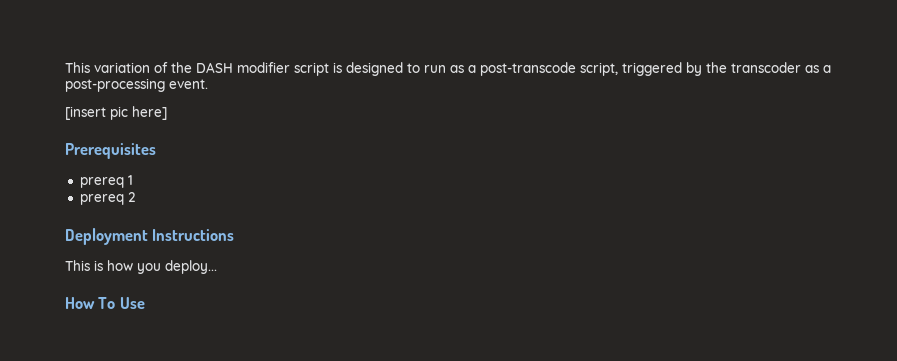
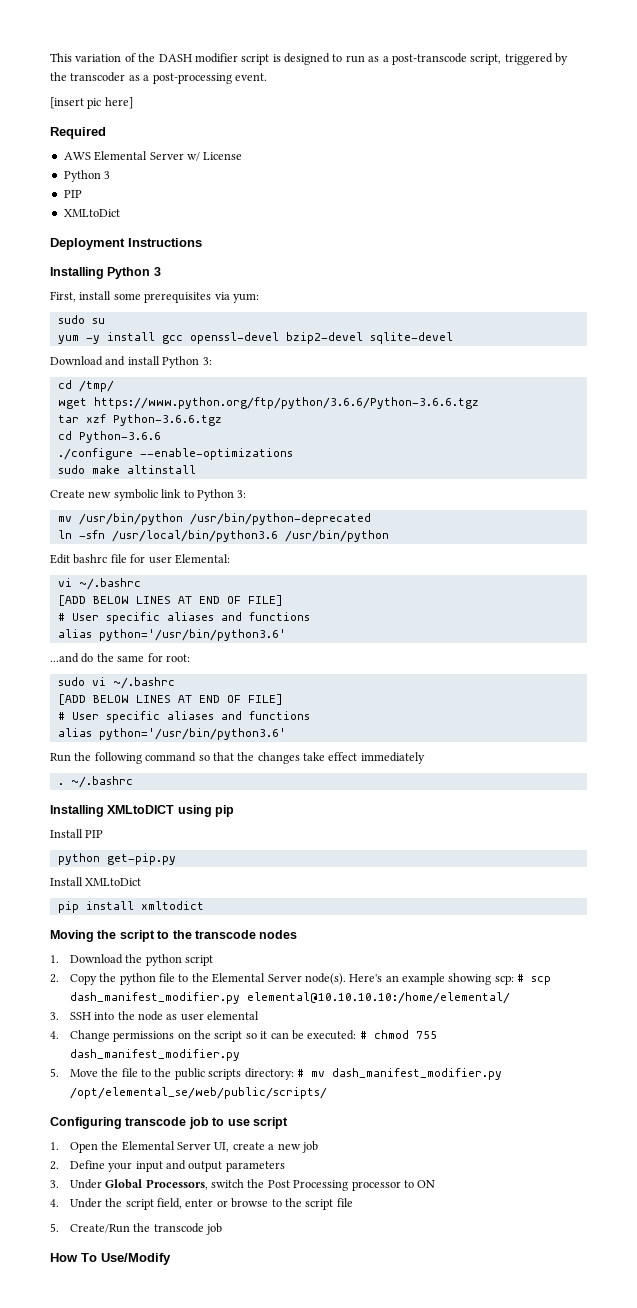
- Prerequisites
- prereq 1
- prereq 2
+ Required
+ AWS Elemental Server w/ License
+ Python 3
+ PIP
+ XMLtoDict
  Deployment Instructions
- This is how you deploy...
+ Installing Python 3
+ First, install some prerequisites via yum:
+ sudo su
+ yum -y install gcc openssl-devel bzip2-devel sqlite-devel
+ Download and install Python 3:
+ cd /tmp/
+ wget https://www.python.org/ftp/python/3.6.6/Python-3.6.6.tgz
+ tar xzf Python-3.6.6.tgz
+ cd Python-3.6.6
+ ./configure --enable-optimizations
+ sudo make altinstall
+ Create new symbolic link to Python 3:
+ mv /usr/bin/python /usr/bin/python-deprecated
+ ln -sfn /usr/local/bin/python3.6 /usr/bin/python
+ Edit bashrc file for user Elemental:
+ vi ~/.bashrc
+ [ADD BELOW LINES AT END OF FILE]
+ # User specific aliases and functions
+ alias python='/usr/bin/python3.6'
+ ...and do the same for root:
+ sudo vi ~/.bashrc
+ [ADD BELOW LINES AT END OF FILE]
+ # User specific aliases and functions
+ alias python='/usr/bin/python3.6'
+ Run the following command so that the changes take effect immediately
+ . ~/.bashrc
+ Installing XMLtoDICT using pip
+ Install PIP
+ python get-pip.py
+ Install XMLtoDict
+ pip install xmltodict
+ Moving the script to the transcode nodes
+ 1. Download the python script
+ 2. Copy the python file to the Elemental Server node(s). Here's an example showing scp: # scp dash_manifest_modifier.py elemental@10.10.10.10:/home/elemental/
+ 3. SSH into the node as user elemental
+ 4. Change permissions on the script so it can be executed: # chmod 755 dash_manifest_modifier.py
+ 5. Move the file to the public scripts directory: # mv dash_manifest_modifier.py /opt/elemental_se/web/public/scripts/
+ Configuring transcode job to use script
+ 1. Open the Elemental Server UI, create a new job
+ 2. Define your input and output parameters
+ 3. Under Global Processors, switch the Post Processing processor to ON
+ 4. Under the script field, enter or browse to the script file
+ 5. Create/Run the transcode job
- How To Use
+ How To Use/Modify

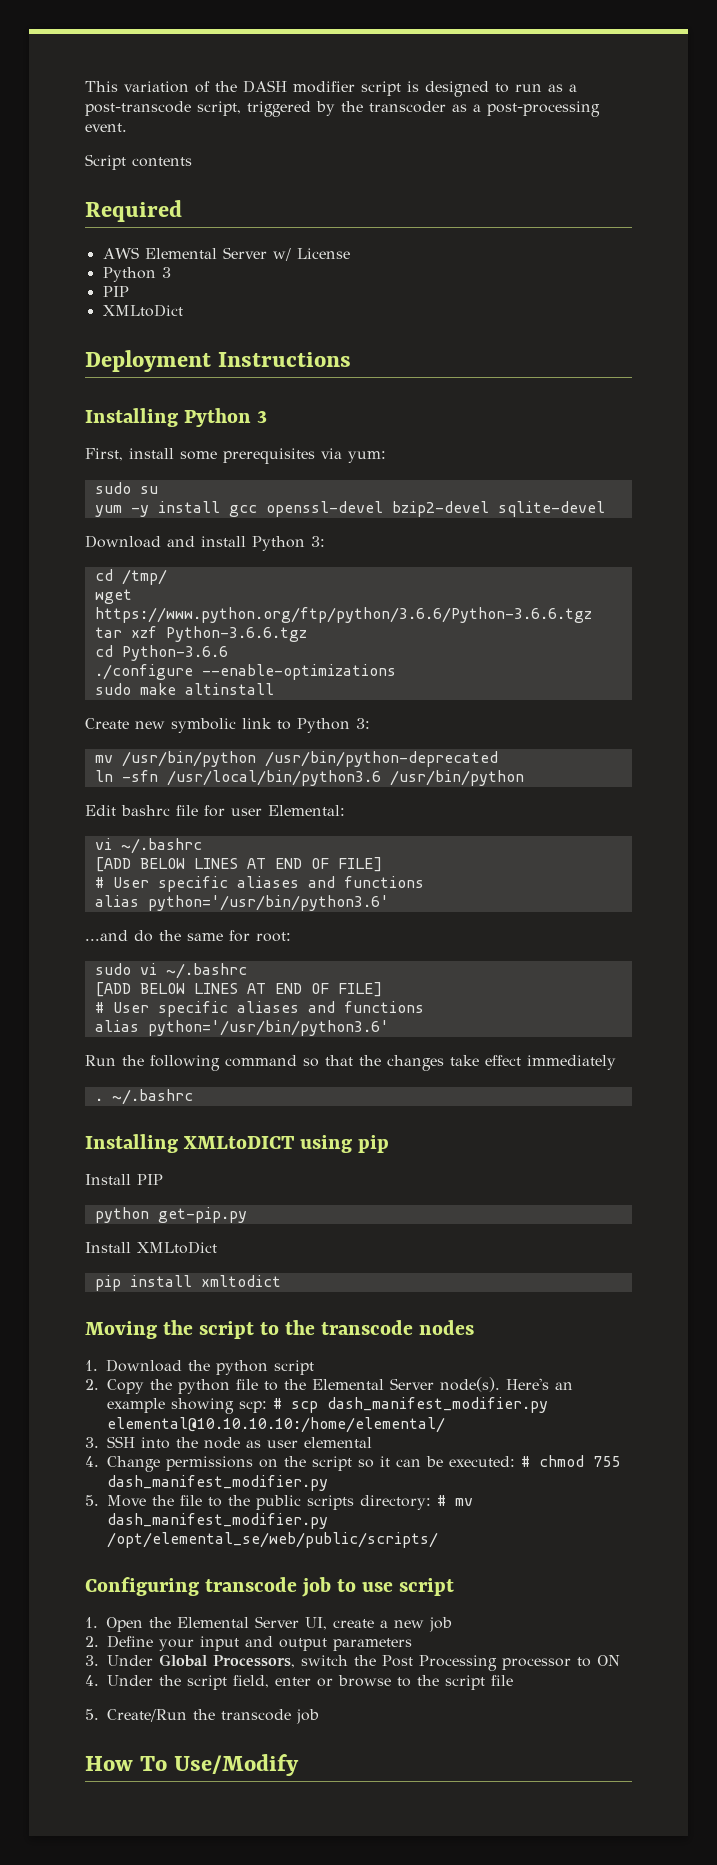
- [insert pic here]
+ Script contents

